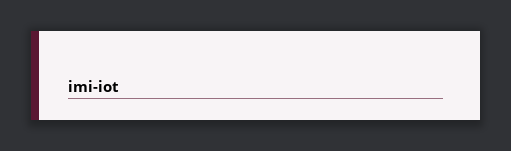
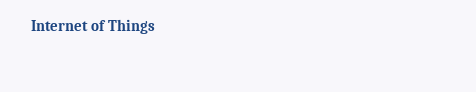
- imi-iot
+ Internet of Things

